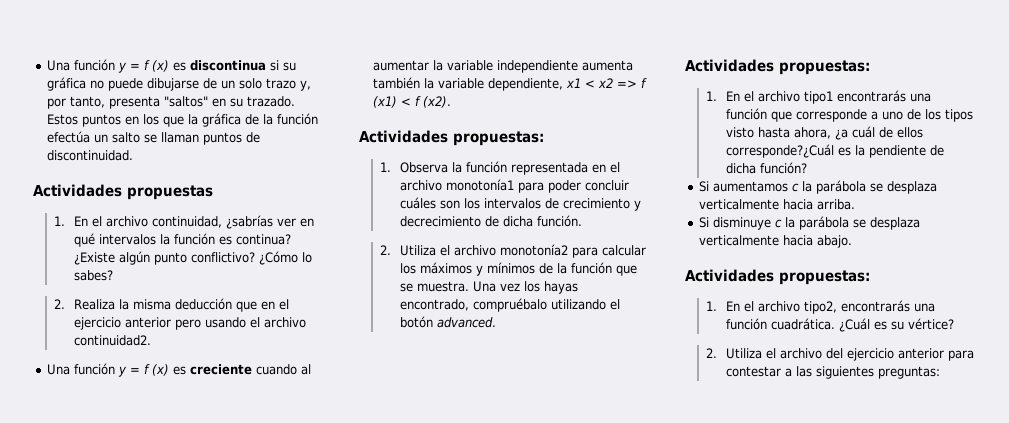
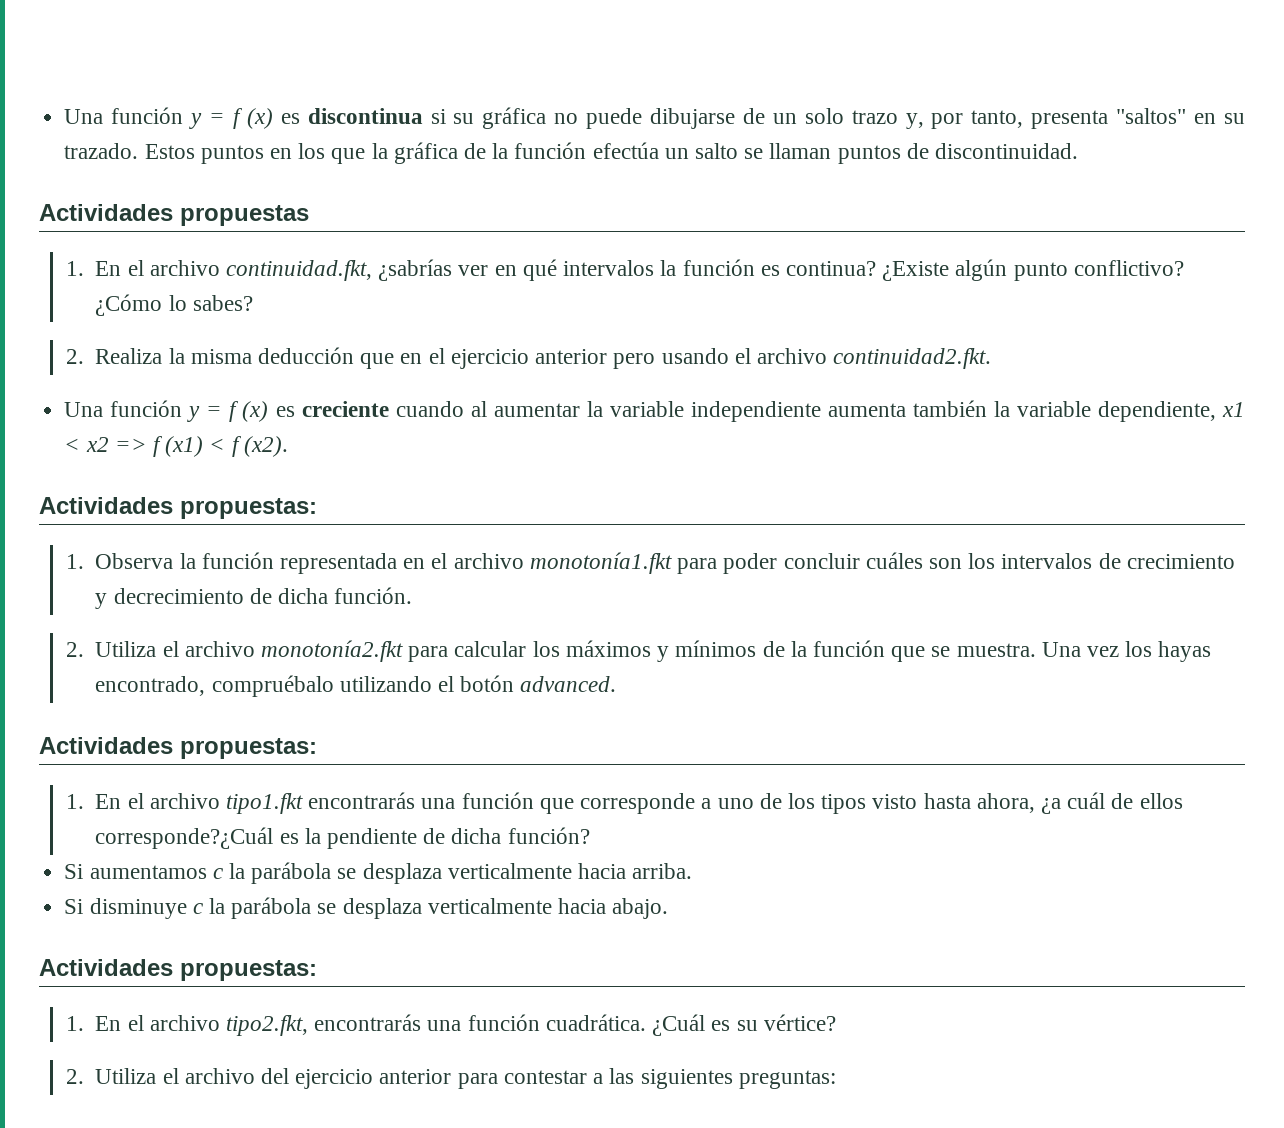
- 1. En el archivo continuidad, ¿sabrías ver en qué intervalos la función es continua?
+ 1. En el archivo continuidad.fkt, ¿sabrías ver en qué intervalos la función es continua?
- 2. Realiza la misma deducción que en el ejercicio anterior pero usando el archivo continuidad2.
+ 2. Realiza la misma deducción que en el ejercicio anterior pero usando el archivo continuidad2.fkt.
- 1. Observa la función representada en el archivo monotonía1 para poder concluir cuáles son los intervalos de crecimiento y decrecimiento de dicha función.
+ 1. Observa la función representada en el archivo monotonía1.fkt para poder concluir cuáles son los intervalos de crecimiento y decrecimiento de dicha función.
- 2. Utiliza el archivo monotonía2 para calcular los máximos y mínimos de la función que se muestra.
+ 2. Utiliza el archivo monotonía2.fkt para calcular los máximos y mínimos de la función que se muestra.
- 1. En el archivo tipo1 encontrarás una función que corresponde a uno de los tipos visto hasta ahora, ¿a cuál de ellos corresponde?¿Cuál es la pendiente de dicha función?
+ 1. En el archivo tipo1.fkt encontrarás una función que corresponde a uno de los tipos visto hasta ahora, ¿a cuál de ellos corresponde?¿Cuál es la pendiente de dicha función?
- 1. En el archivo tipo2, encontrarás una función cuadrática.
+ 1. En el archivo tipo2.fkt, encontrarás una función cuadrática.

